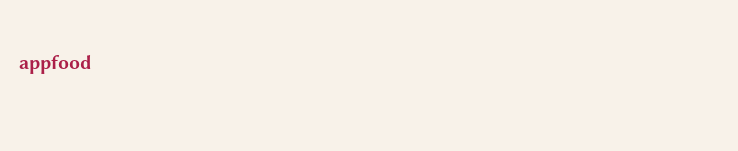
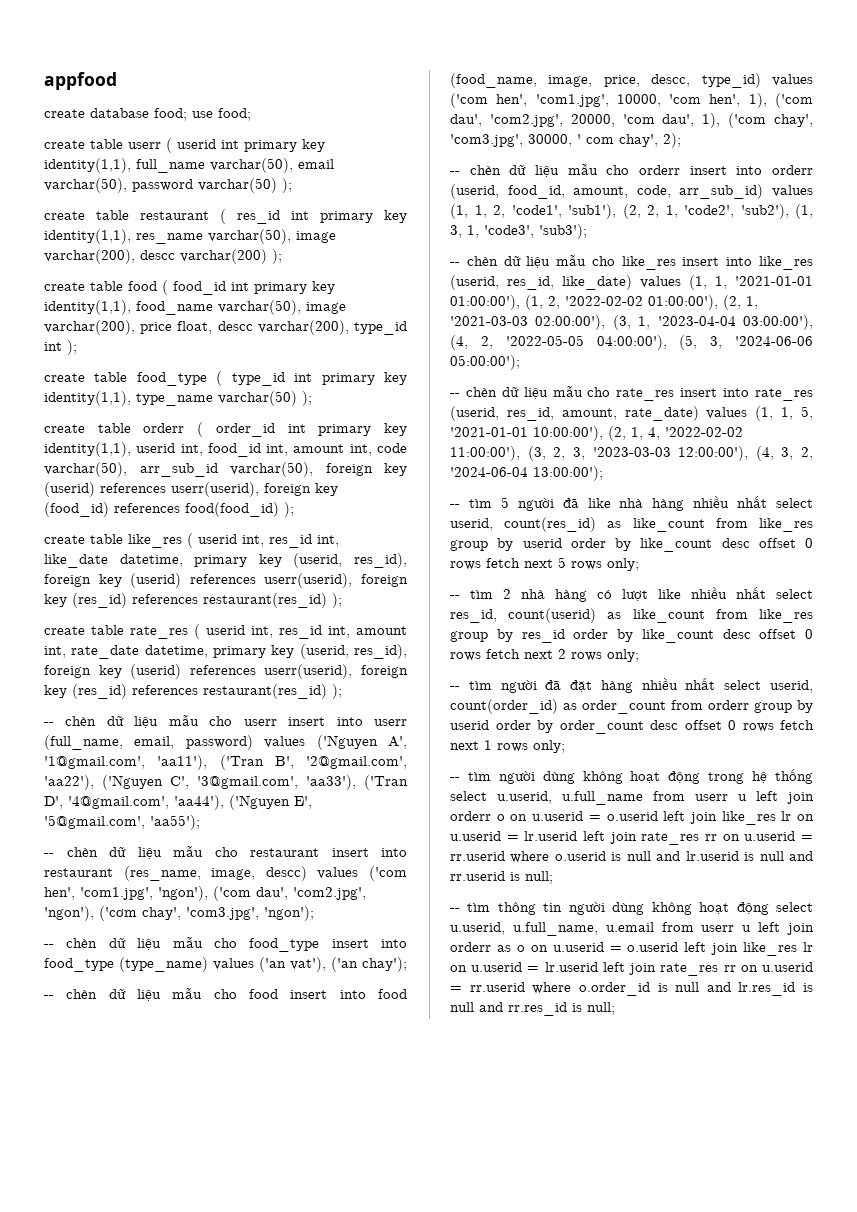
+ create database food; use food;
+ create table userr ( userid int primary key identity(1,1), full_name varchar(50), email varchar(50), password varchar(50) );
+ create table restaurant ( res_id int primary key identity(1,1), res_name varchar(50), image varchar(200), descc varchar(200) );
+ create table food ( food_id int primary key identity(1,1), food_name varchar(50), image varchar(200), price float, descc varchar(200), type_id int );
+ create table food_type ( type_id int primary key identity(1,1), type_name varchar(50) );
+ create table orderr ( order_id int primary key identity(1,1), userid int, food_id int, amount int, code varchar(50), arr_sub_id varchar(50), foreign key (userid) references userr(userid), foreign key (food_id) references food(food_id) );
+ create table like_res ( userid int, res_id int, like_date datetime, primary key (userid, res_id), foreign key (userid) references userr(userid), foreign key (res_id) references restaurant(res_id) );
+ create table rate_res ( userid int, res_id int, amount int, rate_date datetime, primary key (userid, res_id), foreign key (userid) references userr(userid), foreign key (res_id) references restaurant(res_id) );
+ -- chèn dữ liệu mẫu cho userr insert into userr (full_name, email, password) values ('Nguyen A', '1@gmail.com', 'aa11'), ('Tran B', '2@gmail.com', 'aa22'), ('Nguyen C', '3@gmail.com', 'aa33'), ('Tran D', '4@gmail.com', 'aa44'), ('Nguyen E', '5@gmail.com', 'aa55');
+ -- chèn dữ liệu mẫu cho restaurant insert into restaurant (res_name, image, descc) values ('com hen', 'com1.jpg', 'ngon'), ('com dau', 'com2.jpg', 'ngon'), ('cơm chay', 'com3.jpg', 'ngon');
+ -- chèn dữ liệu mẫu cho food_type insert into food_type (type_name) values ('an vat'), ('an chay');
+ -- chèn dữ liệu mẫu cho food insert into food (food_name, image, price, descc, type_id) values ('com hen', 'com1.jpg', 10000, 'com hen', 1), ('com dau', 'com2.jpg', 20000, 'com dau', 1), ('com chay', 'com3.jpg', 30000, ' com chay', 2);
+ -- chèn dữ liệu mẫu cho orderr insert into orderr (userid, food_id, amount, code, arr_sub_id) values (1, 1, 2, 'code1', 'sub1'), (2, 2, 1, 'code2', 'sub2'), (1, 3, 1, 'code3', 'sub3');
+ -- chèn dữ liệu mẫu cho like_res insert into like_res (userid, res_id, like_date) values (1, 1, '2021-01-01 01:00:00'), (1, 2, '2022-02-02 01:00:00'), (2, 1, '2021-03-03 02:00:00'), (3, 1, '2023-04-04 03:00:00'), (4, 2, '2022-05-05 04:00:00'), (5, 3, '2024-06-06 05:00:00');
+ -- chèn dữ liệu mẫu cho rate_res insert into rate_res (userid, res_id, amount, rate_date) values (1, 1, 5, '2021-01-01 10:00:00'), (2, 1, 4, '2022-02-02 11:00:00'), (3, 2, 3, '2023-03-03 12:00:00'), (4, 3, 2, '2024-06-04 13:00:00');
+ -- tìm 5 người đã like nhà hàng nhiều nhất select userid, count(res_id) as like_count from like_res group by userid order by like_count desc offset 0 rows fetch next 5 rows only;
+ -- tìm 2 nhà hàng có lượt like nhiều nhất select res_id, count(userid) as like_count from like_res group by res_id order by like_count desc offset 0 rows fetch next 2 rows only;
+ -- tìm người đã đặt hàng nhiều nhất select userid, count(order_id) as order_count from orderr group by userid order by order_count desc offset 0 rows fetch next 1 rows only;
+ -- tìm người dùng không hoạt động trong hệ thống select u.userid, u.full_name from userr u left join orderr o on u.userid = o.userid left join like_res lr on u.userid = lr.userid left join rate_res rr on u.userid = rr.userid where o.userid is null and lr.userid is null and rr.userid is null;
+ -- tìm thông tin người dùng không hoạt động select u.userid, u.full_name, u.email from userr u left join orderr as o on u.userid = o.userid left join like_res lr on u.userid = lr.userid left join rate_res rr on u.userid = rr.userid where o.order_id is null and lr.res_id is null and rr.res_id is null;

